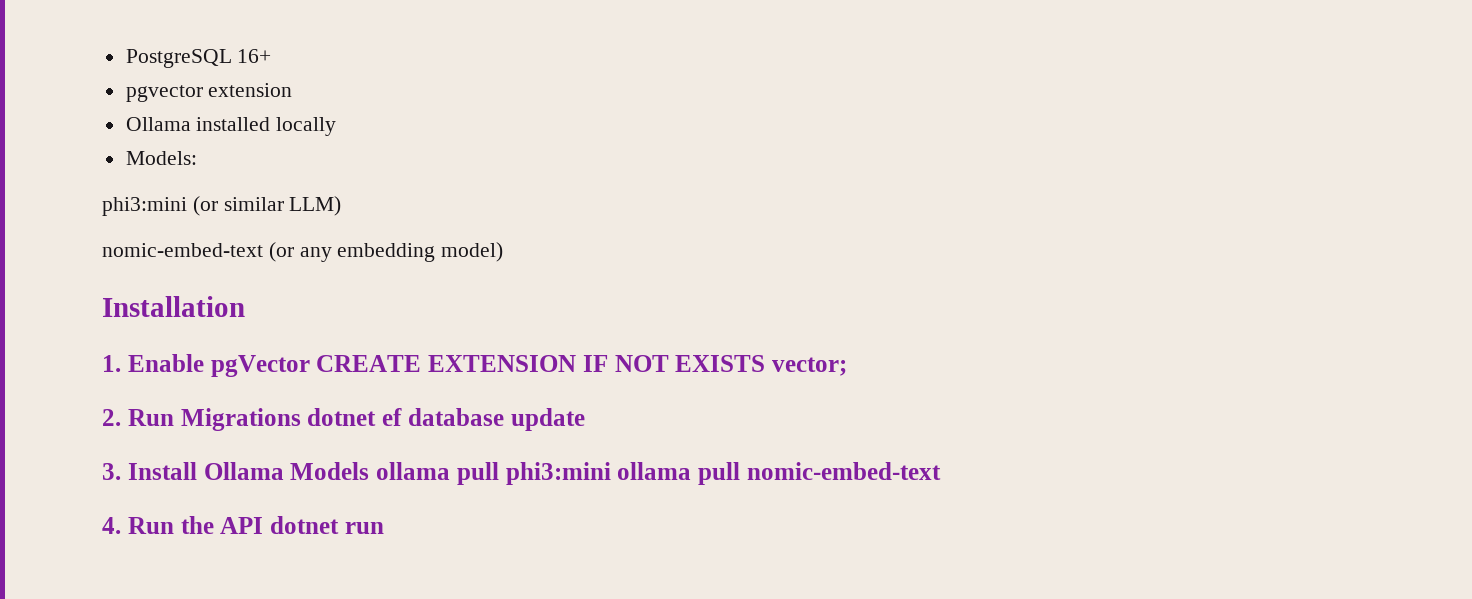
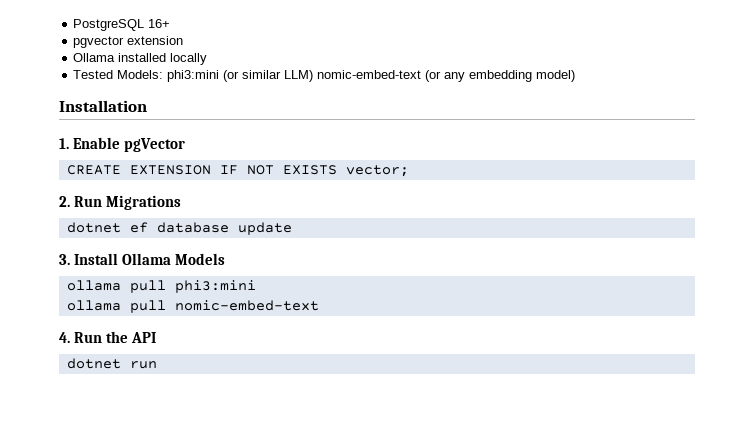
- Models:
- phi3:mini (or similar LLM)
- nomic-embed-text (or any embedding model)
+ Tested Models: phi3:mini (or similar LLM) nomic-embed-text (or any embedding model)
- 1. Enable pgVector CREATE EXTENSION IF NOT EXISTS vector;
+ 1. Enable pgVector
+ CREATE EXTENSION IF NOT EXISTS vector;
- 2. Run Migrations dotnet ef database update
+ 2. Run Migrations
+ dotnet ef database update
- 3. Install Ollama Models ollama pull phi3:mini ollama pull nomic-embed-text
+ 3. Install Ollama Models
+ ollama pull phi3:mini
+ ollama pull nomic-embed-text
- 4. Run the API dotnet run
+ 4. Run the API
+ dotnet run

